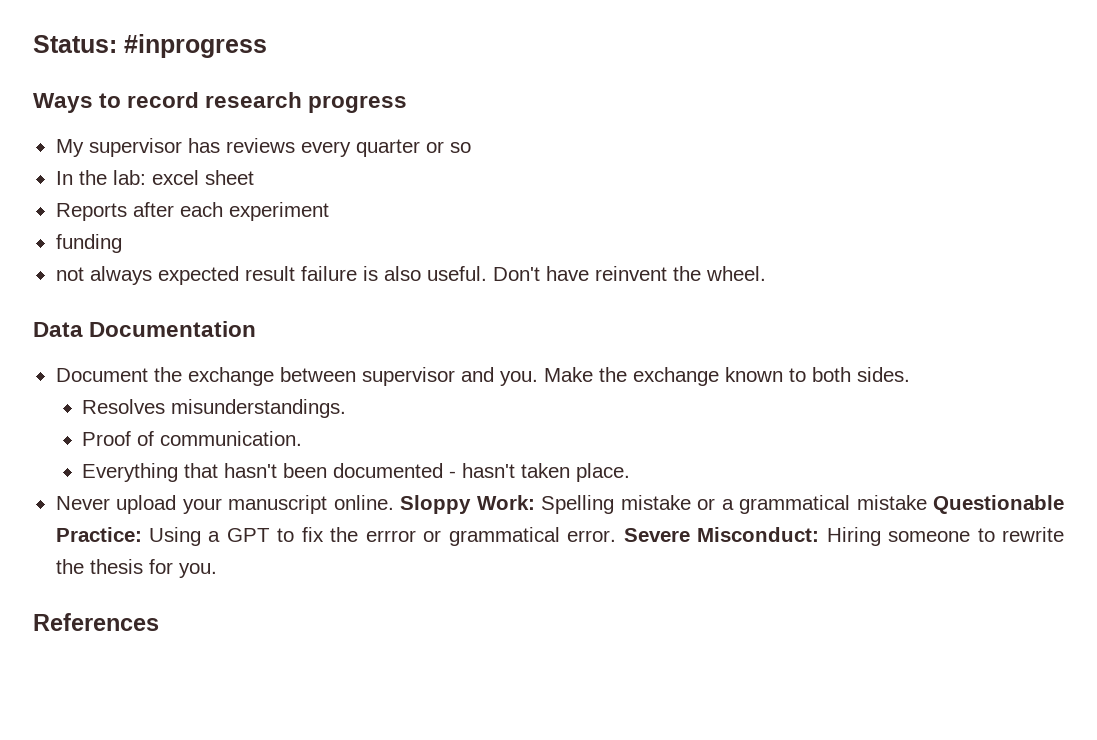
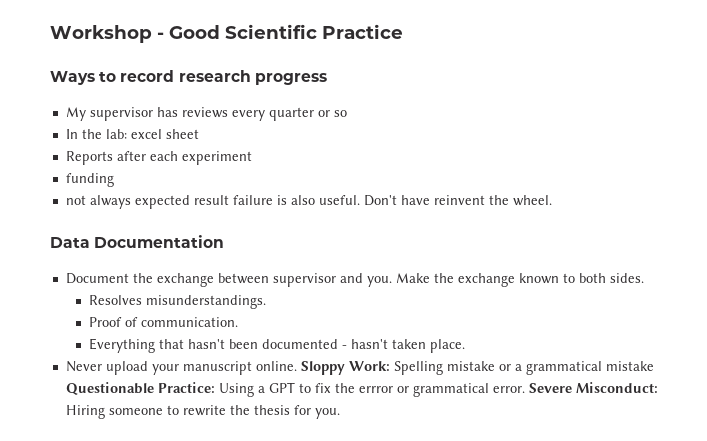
- Status: #inprogress
+ Workshop - Good Scientific Practice
- References

